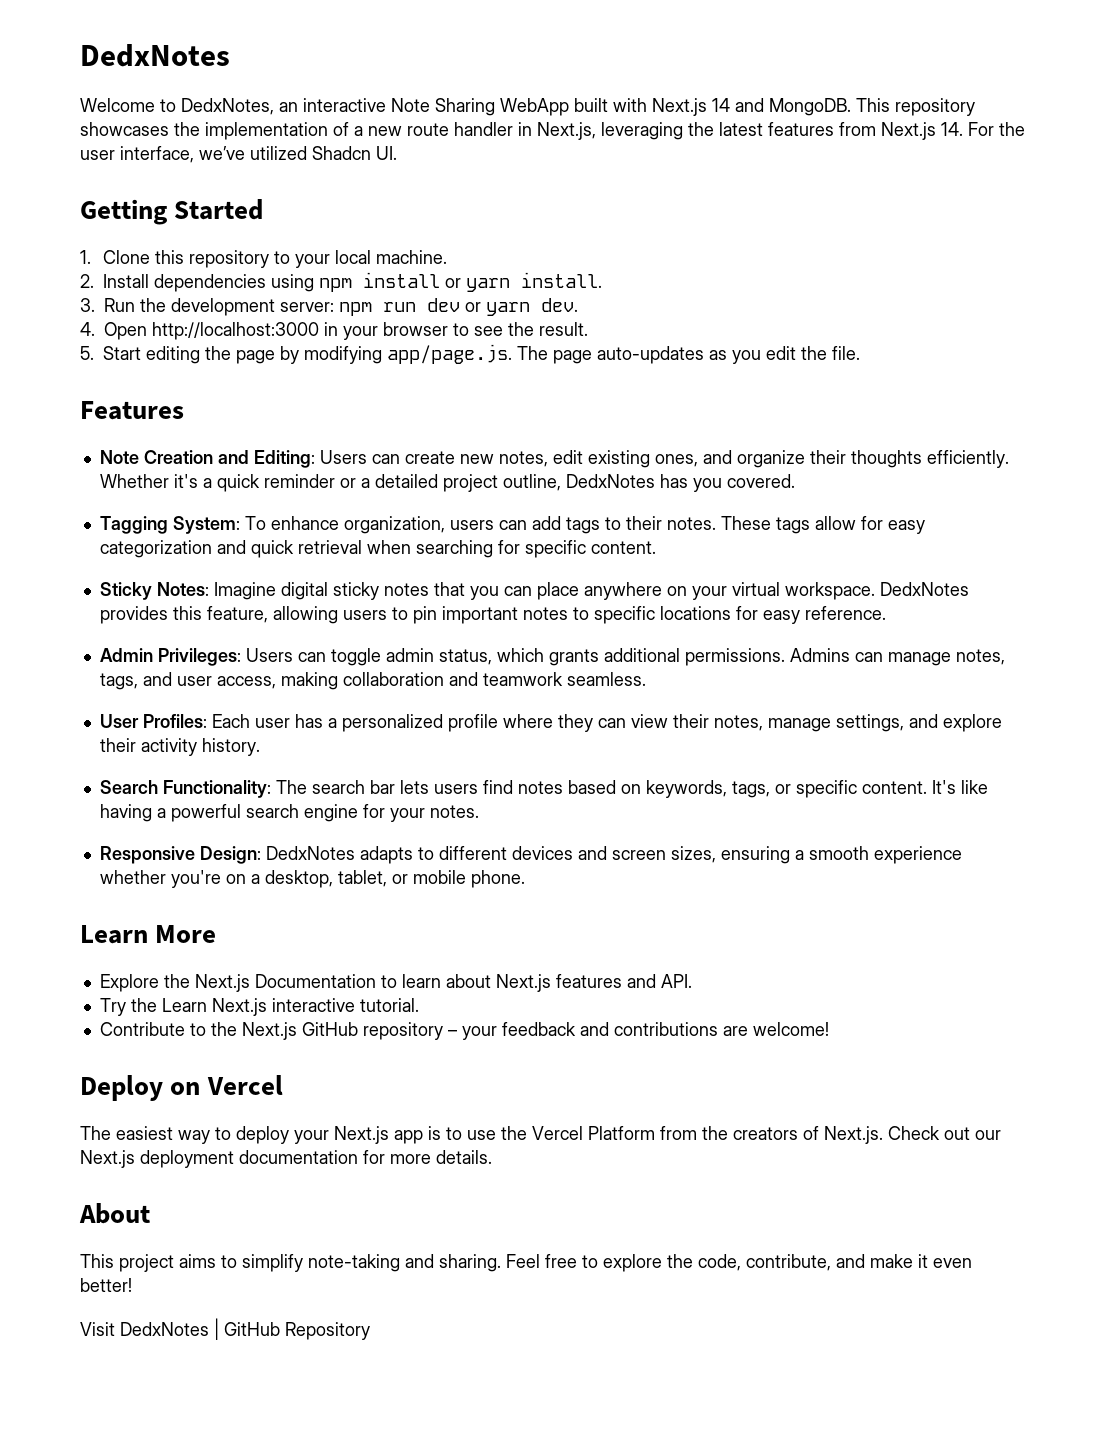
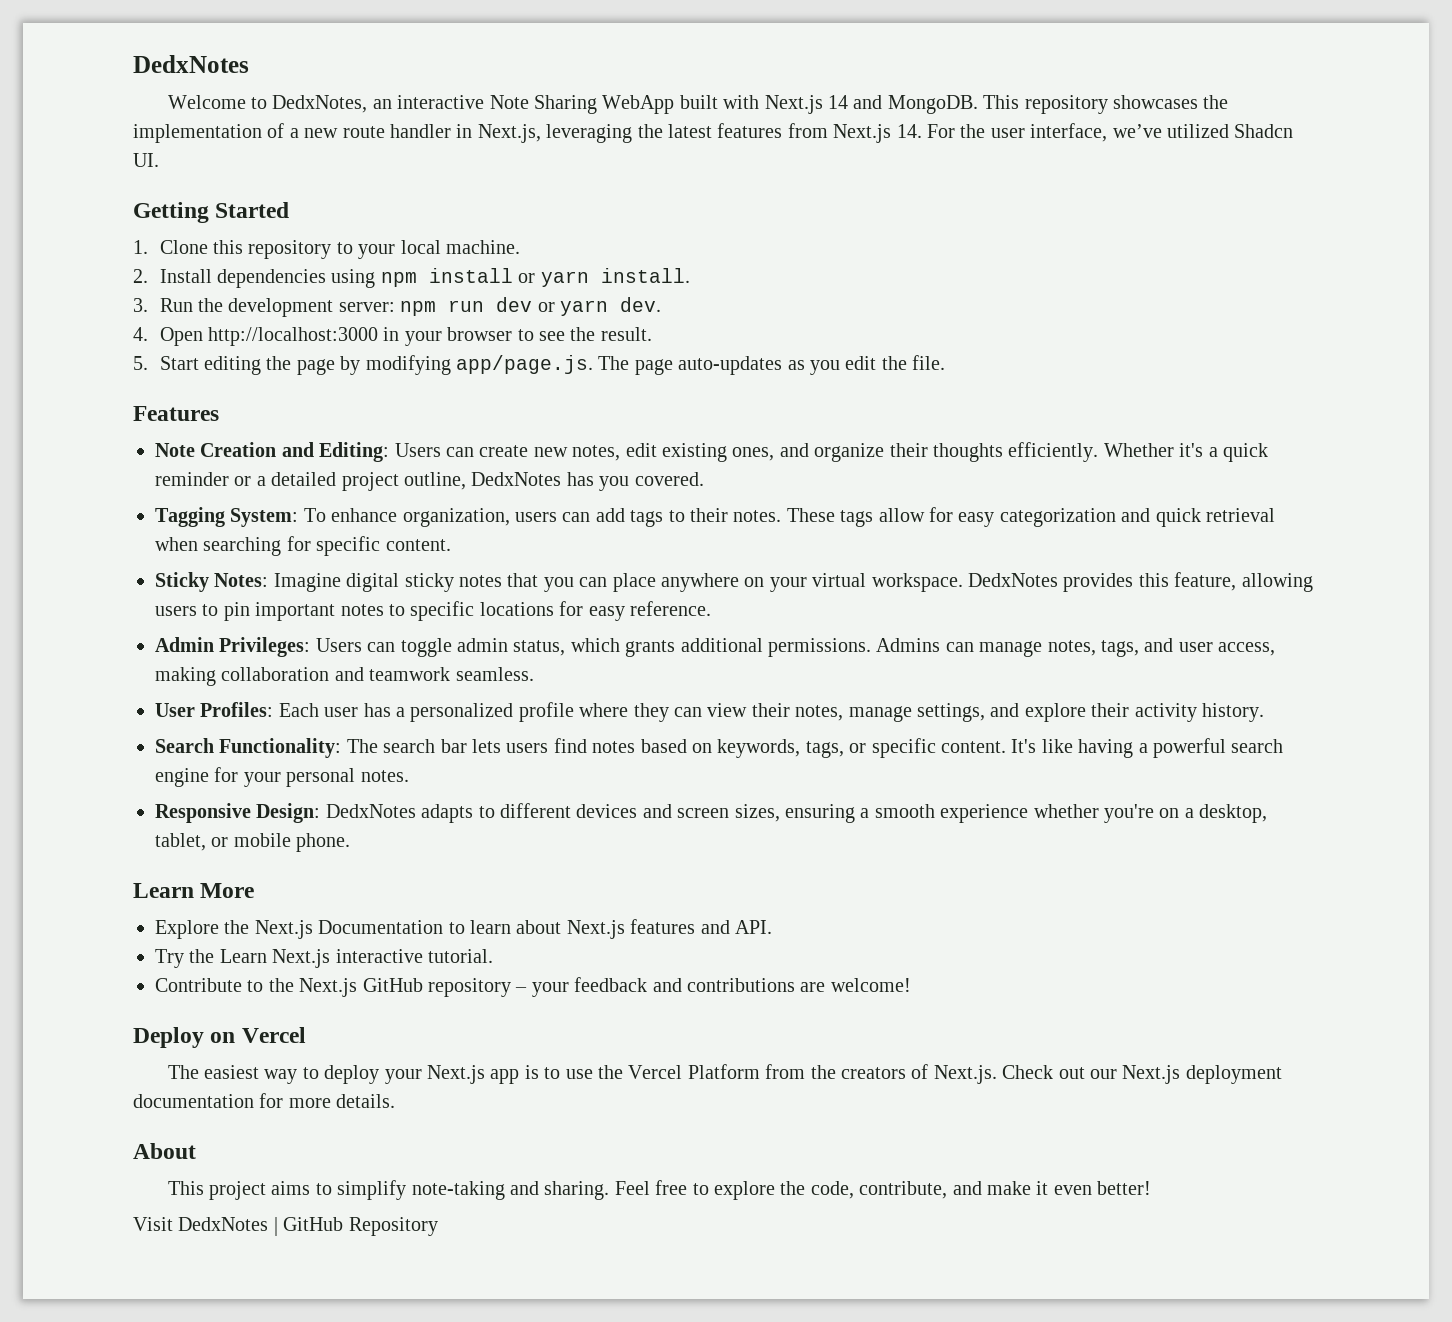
- It's like having a powerful search engine for your notes.
+ It's like having a powerful search engine for your personal notes.

